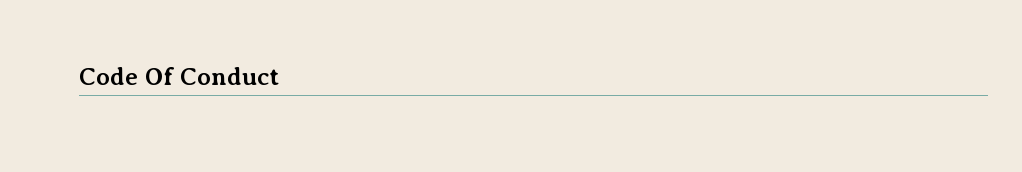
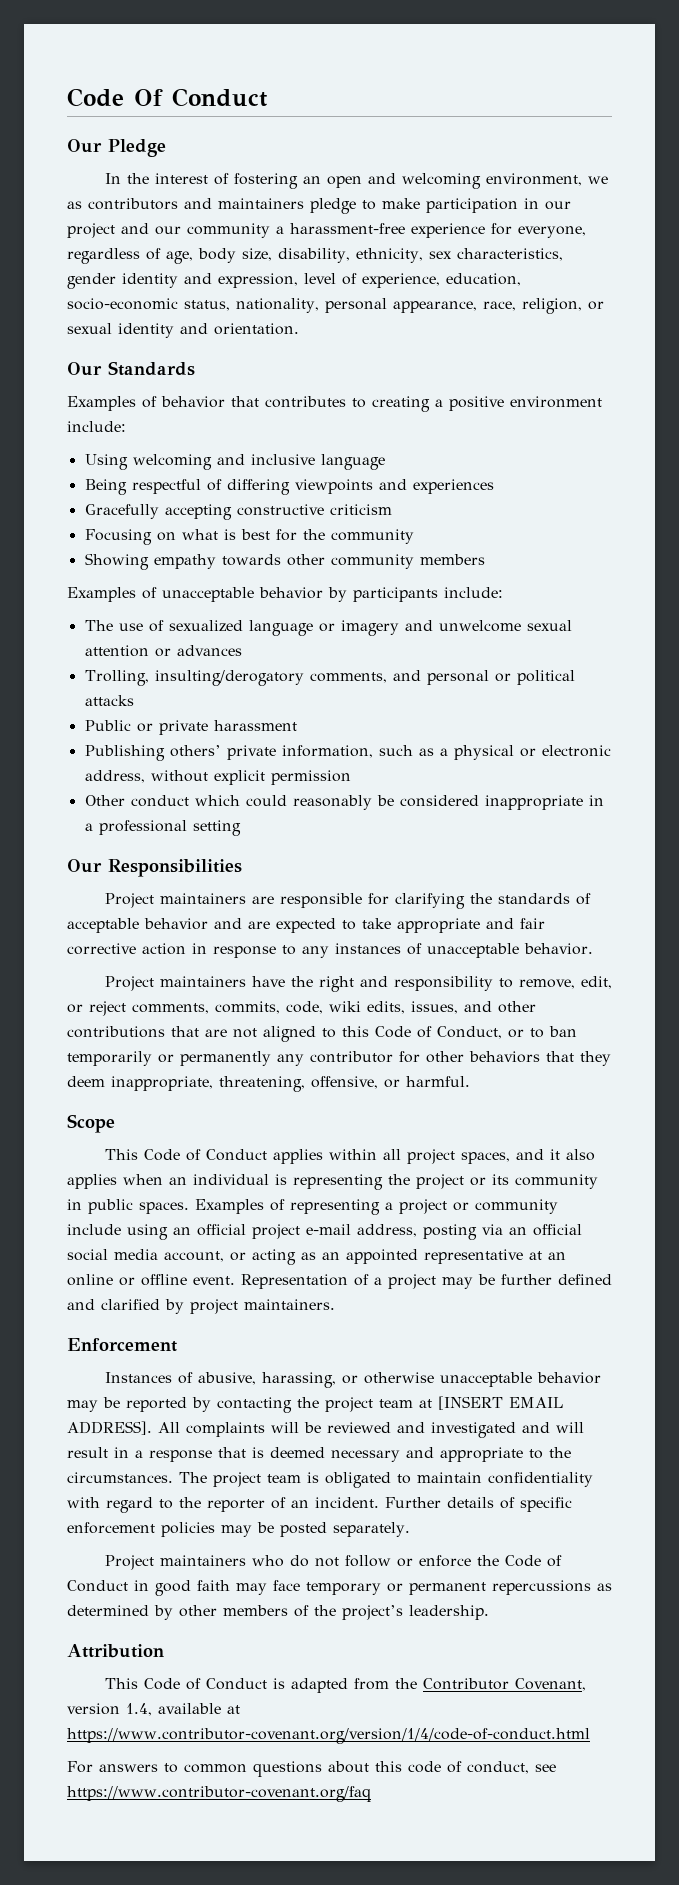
+ Our Pledge
+ In the interest of fostering an open and welcoming environment, we as contributors and maintainers pledge to make participation in our project and our community a harassment-free experience for everyone, regardless of age, body size, disability, ethnicity, sex characteristics, gender identity and expression, level of experience, education, socio-economic status, nationality, personal appearance, race, religion, or sexual identity and orientation.
+ Our Standards
+ Examples of behavior that contributes to creating a positive environment include:
+ Using welcoming and inclusive language
+ Being respectful of differing viewpoints and experiences
+ Gracefully accepting constructive criticism
+ Focusing on what is best for the community
+ Showing empathy towards other community members
+ Examples of unacceptable behavior by participants include:
+ The use of sexualized language or imagery and unwelcome sexual attention or advances
+ Trolling, insulting/derogatory comments, and personal or political attacks
+ Public or private harassment
+ Publishing others’ private information, such as a physical or electronic address, without explicit permission
+ Other conduct which could reasonably be considered inappropriate in a professional setting
+ Our Responsibilities
+ Project maintainers are responsible for clarifying the standards of acceptable behavior and are expected to take appropriate and fair corrective action in response to any instances of unacceptable behavior.
+ Project maintainers have the right and responsibility to remove, edit, or reject comments, commits, code, wiki edits, issues, and other contributions that are not aligned to this Code of Conduct, or to ban temporarily or permanently any contributor for other behaviors that they deem inappropriate, threatening, offensive, or harmful.
+ Scope
+ This Code of Conduct applies within all project spaces, and it also applies when an individual is representing the project or its community in public spaces. Examples of representing a project or community include using an official project e-mail address, posting via an official social media account, or acting as an appointed representative at an online or offline event. Representation of a project may be further defined and clarified by project maintainers.
+ Enforcement
+ Instances of abusive, harassing, or otherwise unacceptable behavior may be reported by contacting the project team at [INSERT EMAIL ADDRESS]. All complaints will be reviewed and investigated and will result in a response that is deemed necessary and appropriate to the circumstances. The project team is obligated to maintain confidentiality with regard to the reporter of an incident. Further details of specific enforcement policies may be posted separately.
+ Project maintainers who do not follow or enforce the Code of Conduct in good faith may face temporary or permanent repercussions as determined by other members of the project’s leadership.
+ Attribution
+ This Code of Conduct is adapted from the Contributor Covenant, version 1.4, available at https://www.contributor-covenant.org/version/1/4/code-of-conduct.html
+ For answers to common questions about this code of conduct, see https://www.contributor-covenant.org/faq

